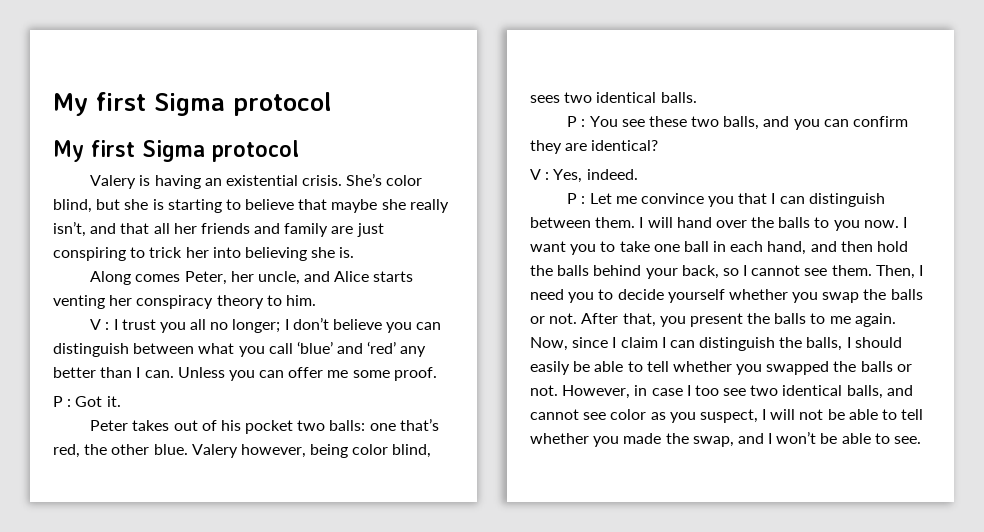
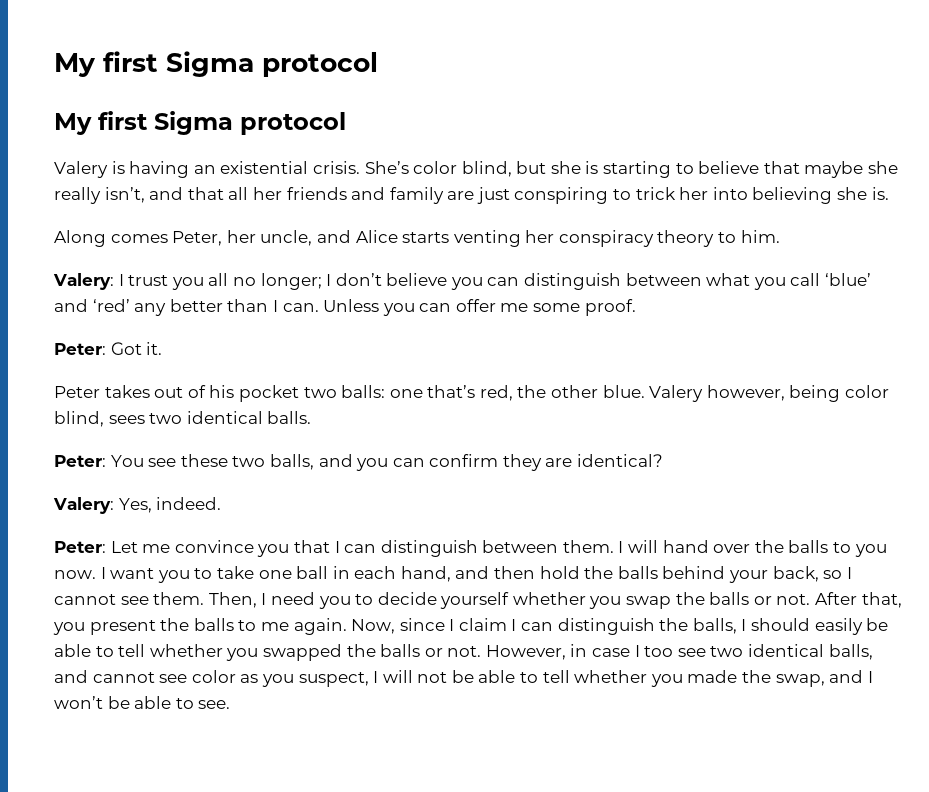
- V : I trust you all no longer; I don’t believe you can distinguish between what you call ‘blue’ and ‘red’ any better than I can.
+ Valery: I trust you all no longer; I don’t believe you can distinguish between what you call ‘blue’ and ‘red’ any better than I can.
- P : Got it.
+ Peter: Got it.
- P : You see these two balls, and you can confirm they are identical?
+ Peter: You see these two balls, and you can confirm they are identical?
- V : Yes, indeed.
+ Valery: Yes, indeed.
- P : Let me convince you that I can distinguish between them.
+ Peter: Let me convince you that I can distinguish between them.

